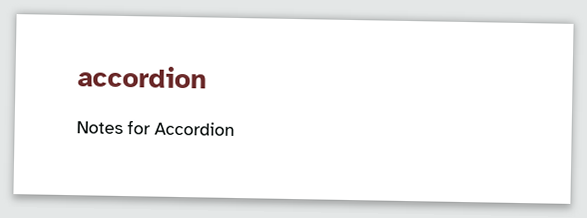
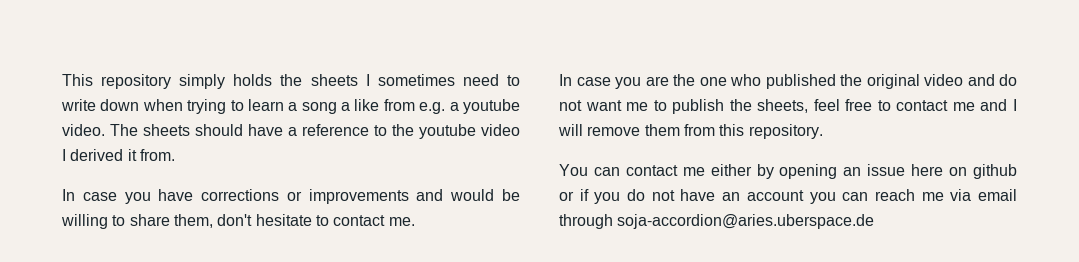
- accordion
- Notes for Accordion
+ This repository simply holds the sheets I sometimes need to write down when trying to learn a song a like from e.g. a youtube video. The sheets should have a reference to the youtube video I derived it from.
+ In case you have corrections or improvements and would be willing to share them, don't hesitate to contact me.
+ In case you are the one who published the original video and do not want me to publish the sheets, feel free to contact me and I will remove them from this repository.
+ You can contact me either by opening an issue here on github or if you do not have an account you can reach me via email through soja-accordion@aries.uberspace.de

